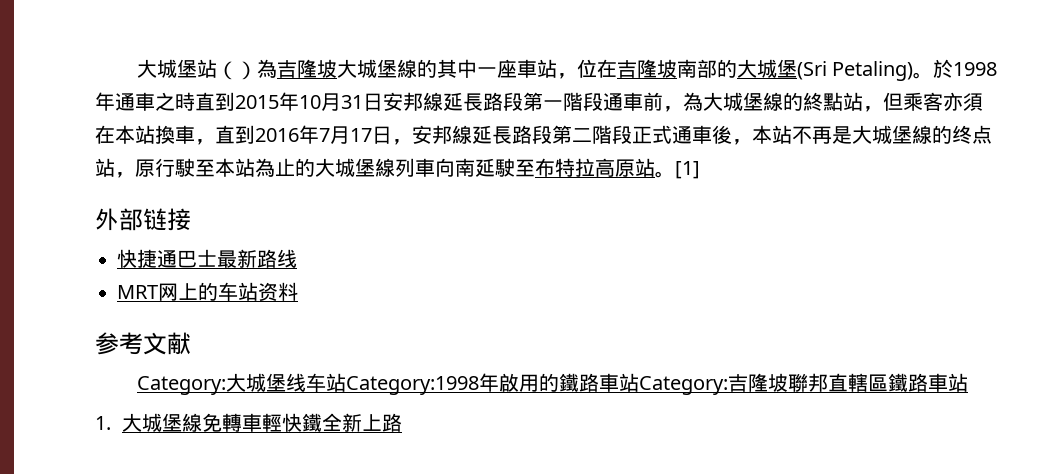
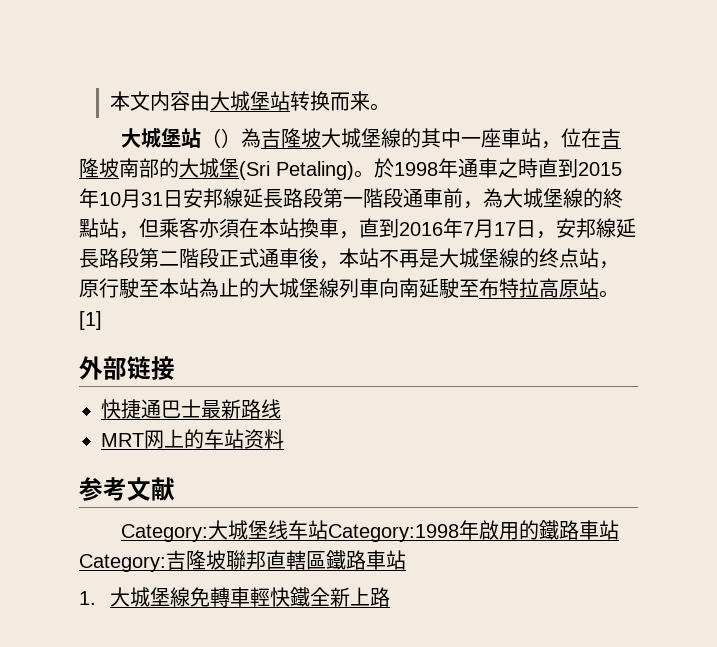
+ 本文内容由大城堡站转换而来。

